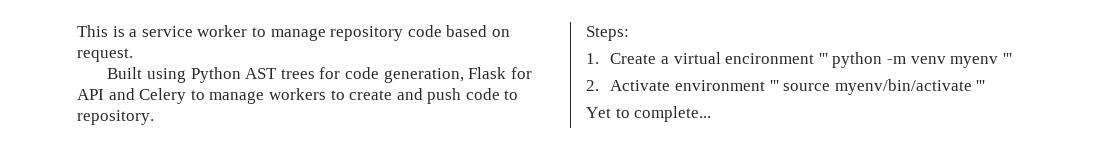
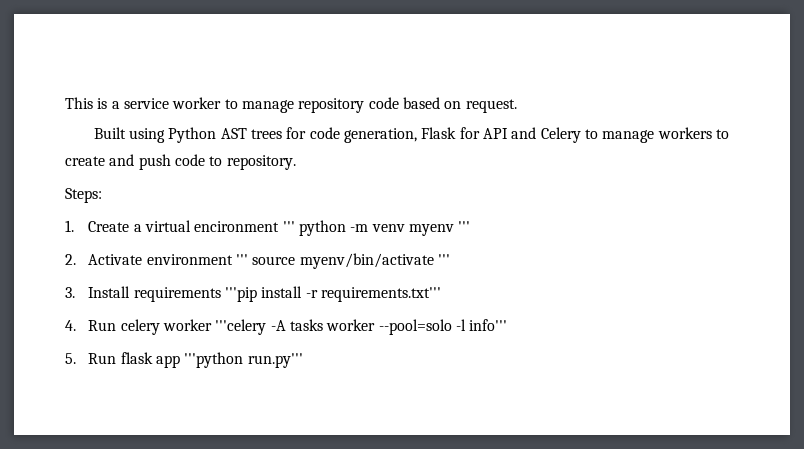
- Yet to complete...
+ 3. Install requirements '''pip install -r requirements.txt'''
+ 4. Run celery worker '''celery -A tasks worker --pool=solo -l info'''
+ 5. Run flask app '''python run.py'''

